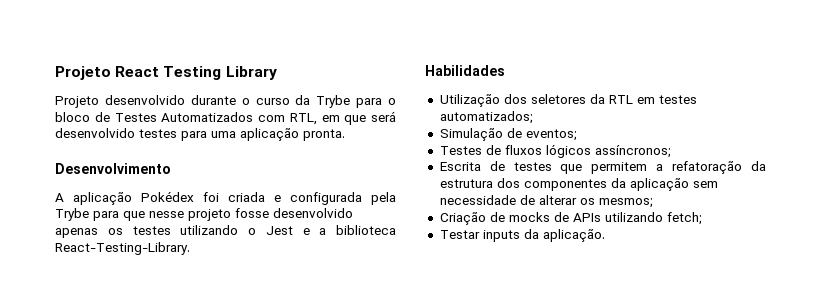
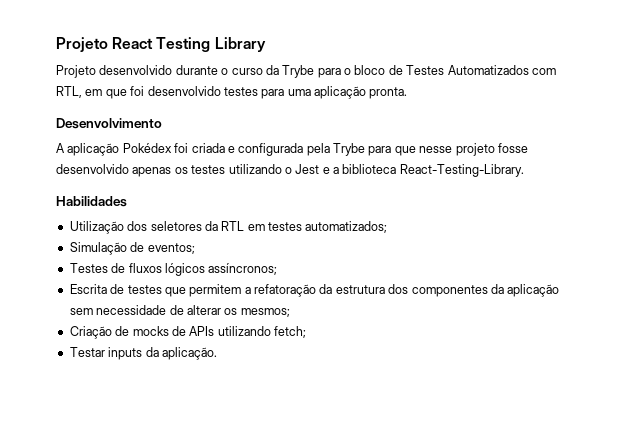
- Projeto desenvolvido durante o curso da Trybe para o bloco de Testes Automatizados com RTL, em que será desenvolvido testes para uma aplicação pronta.
+ Projeto desenvolvido durante o curso da Trybe para o bloco de Testes Automatizados com RTL, em que foi desenvolvido testes para uma aplicação pronta.

